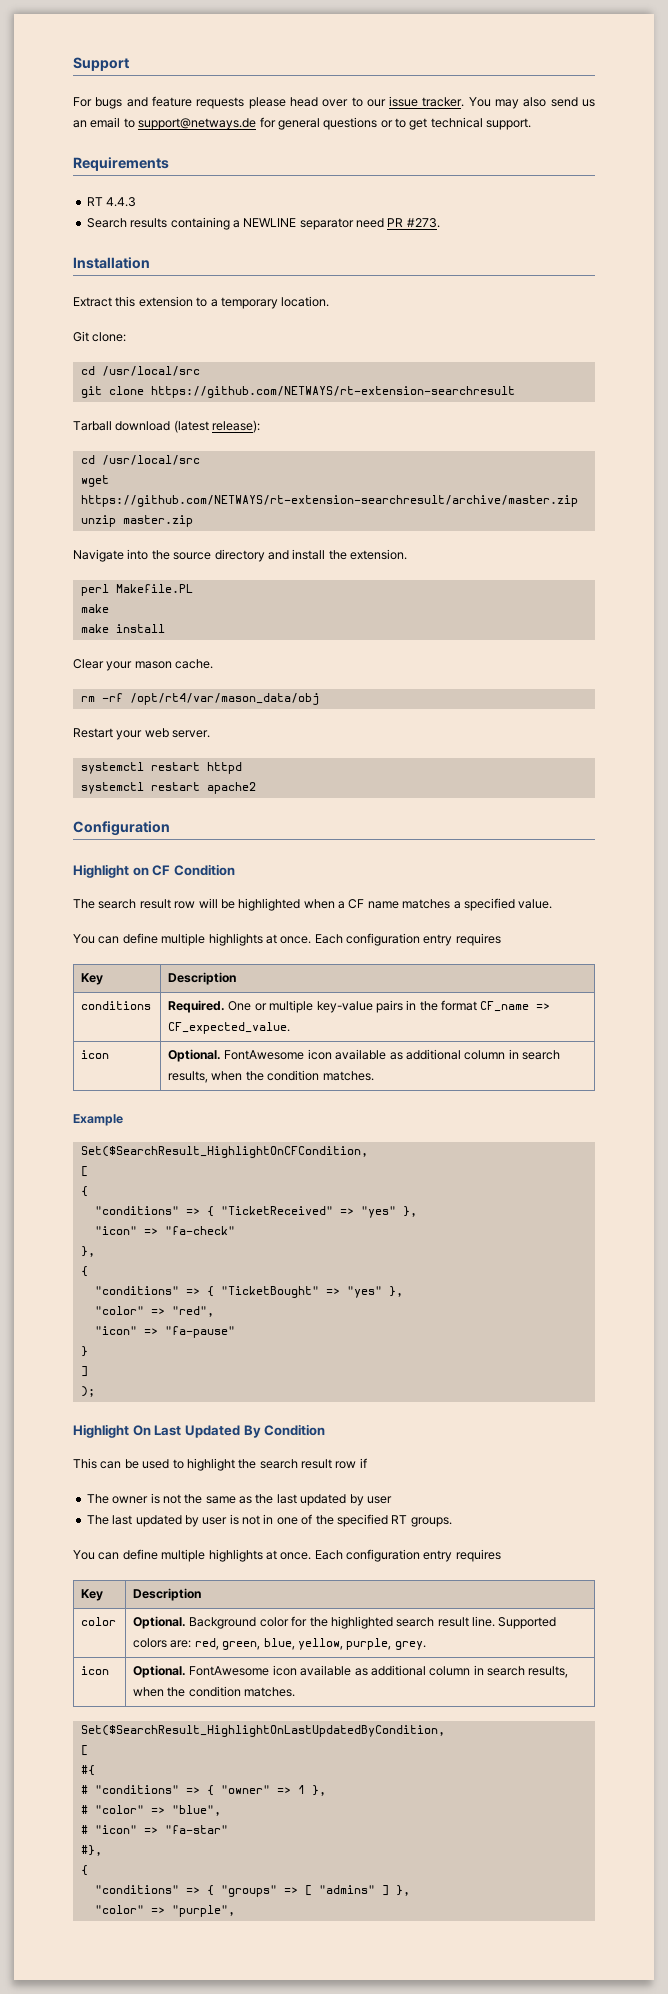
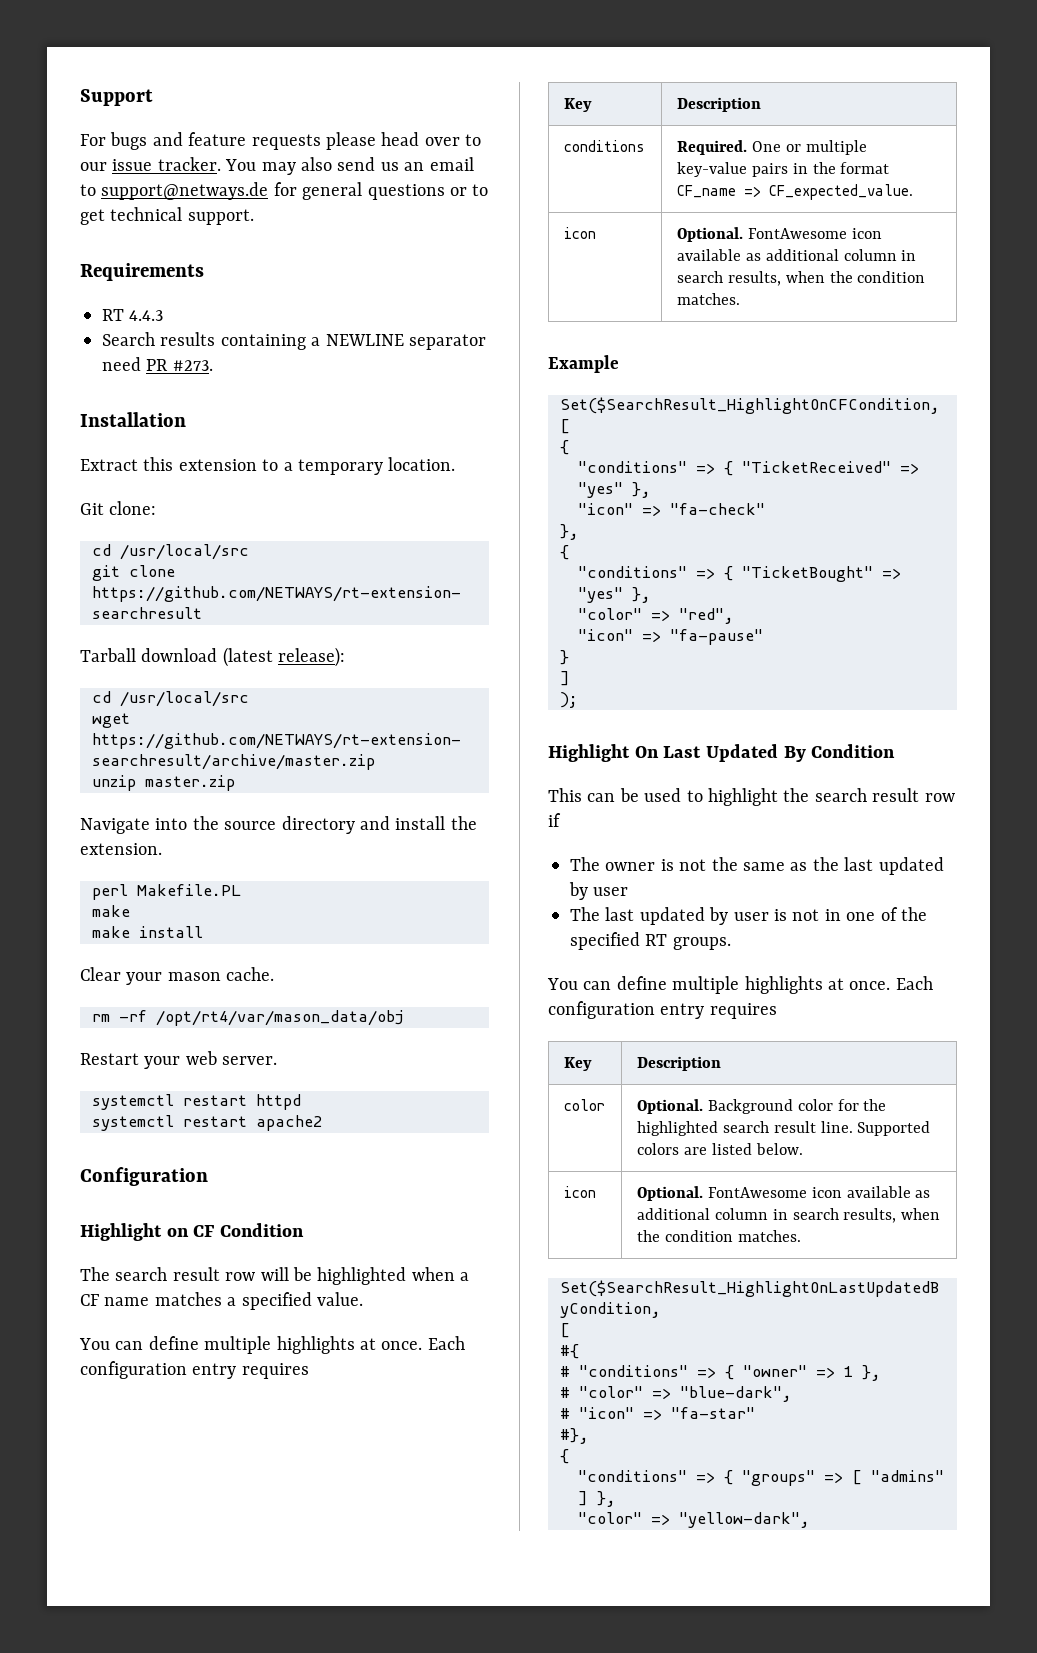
- color | Optional. Background color for the highlighted search result line. Supported colors are: red, green, blue, yellow, purple, grey.
+ color | Optional. Background color for the highlighted search result line. Supported colors are listed below.
- # "color" => "blue",
+ # "color" => "blue-dark",
- "color" => "purple",
+ "color" => "yellow-dark",

